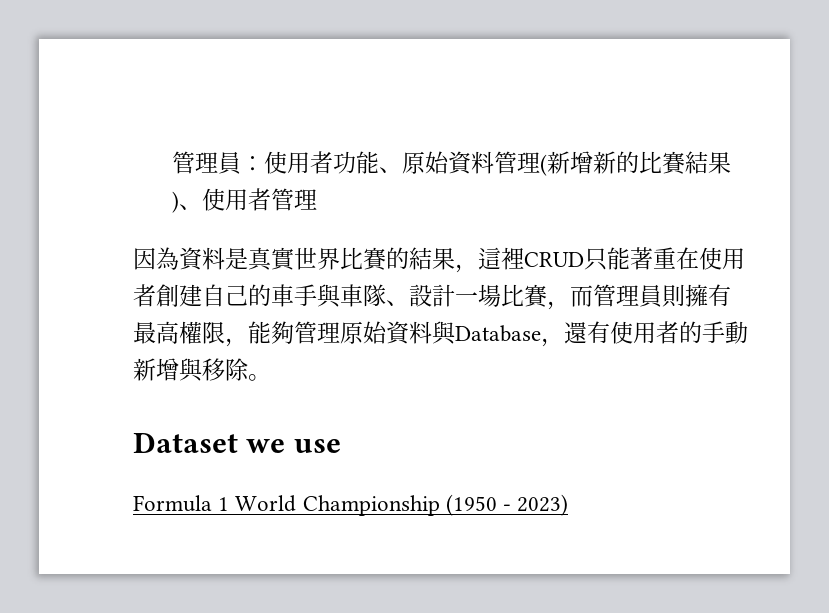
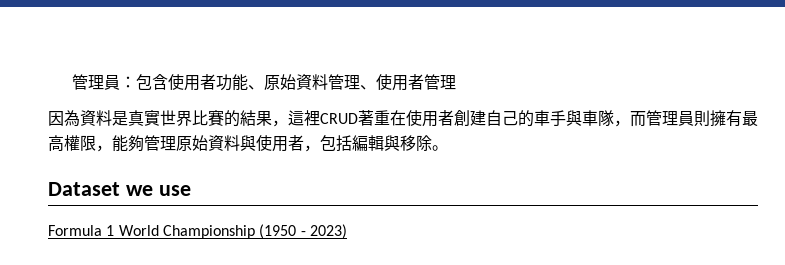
- 管理員：使用者功能、原始資料管理(新增新的比賽結果)、使用者管理
+ 管理員：包含使用者功能、原始資料管理、使用者管理
- 因為資料是真實世界比賽的結果，這裡CRUD只能著重在使用者創建自己的車手與車隊、設計一場比賽，而管理員則擁有最高權限，能夠管理原始資料與Database，還有使用者的手動新增與移除。
+ 因為資料是真實世界比賽的結果，這裡CRUD著重在使用者創建自己的車手與車隊，而管理員則擁有最高權限，能夠管理原始資料與使用者，包括編輯與移除。

